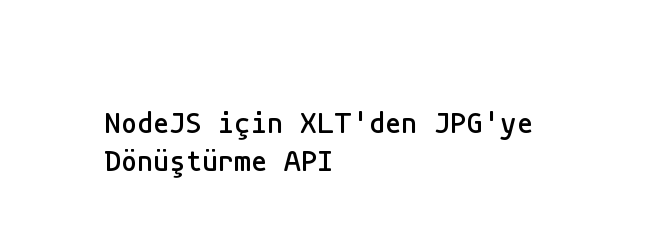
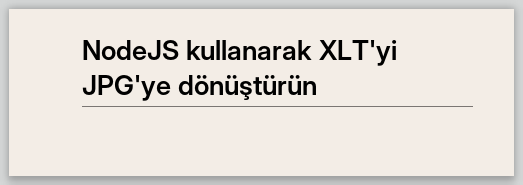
- NodeJS için XLT'den JPG'ye Dönüştürme API
+ NodeJS kullanarak XLT'yi JPG'ye dönüştürün

